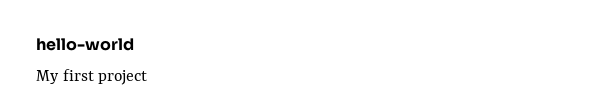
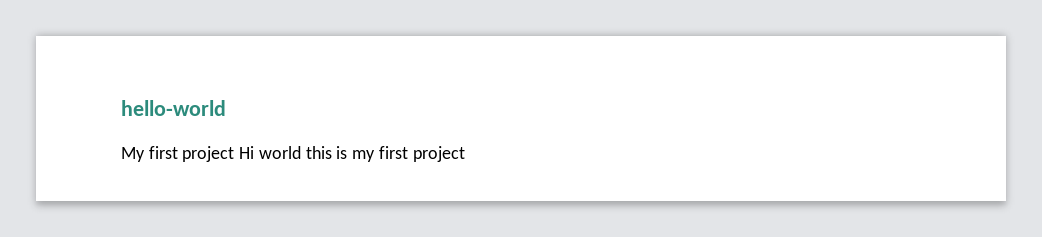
- My first project
+ My first project Hi world this is my first project

